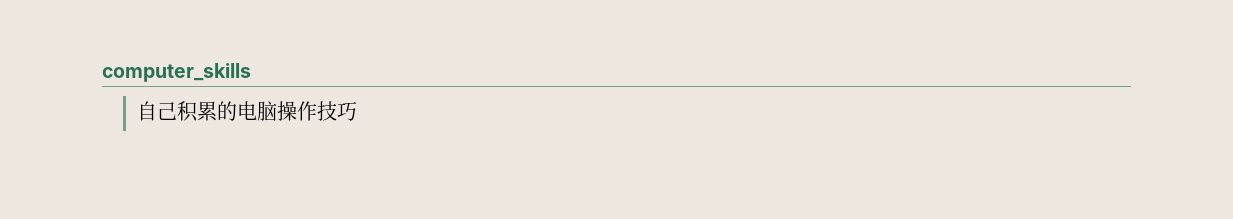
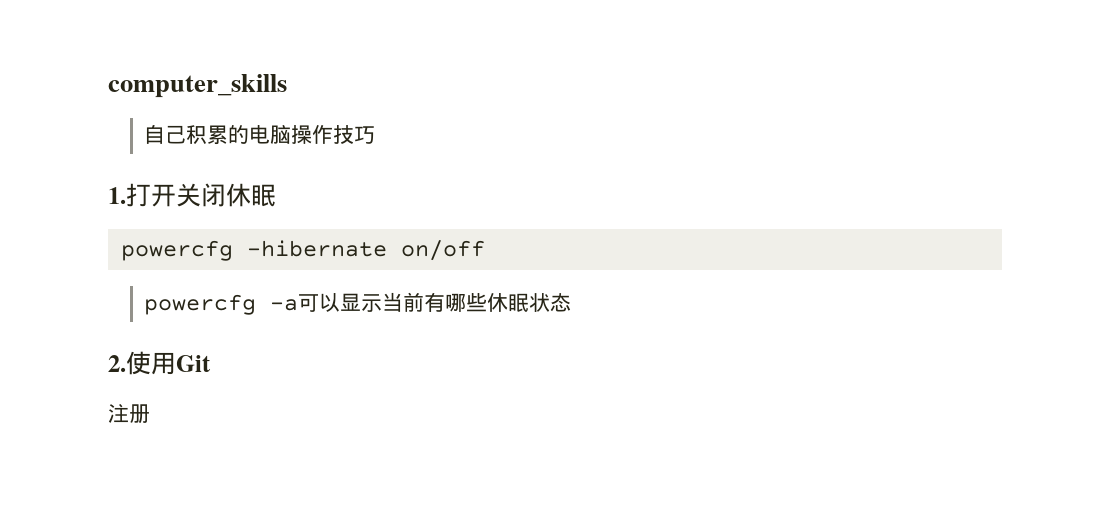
+ 1.打开关闭休眠
+ powercfg -hibernate on/off
+ powercfg -a可以显示当前有哪些休眠状态
+ 2.使用Git
+ 注册

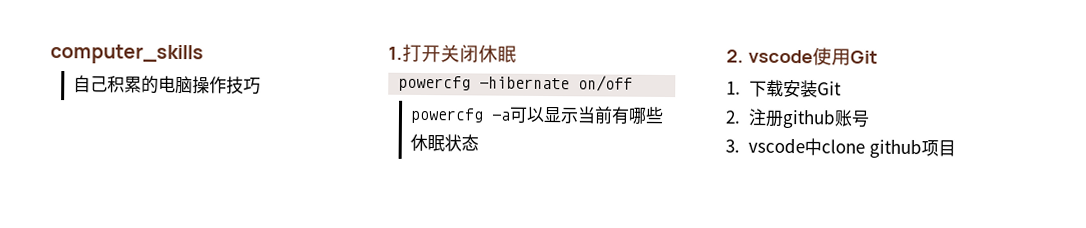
- 2.使用Git
+ 2. vscode使用Git
- 注册
+ 1.下载安装Git
+ 2.注册github账号
+ 3. vscode中clone github项目

